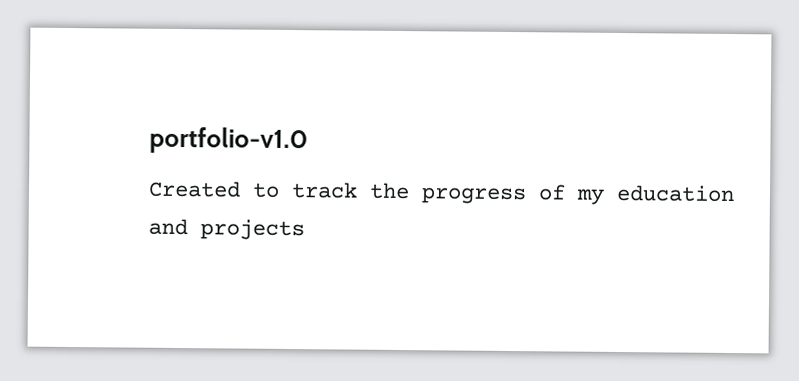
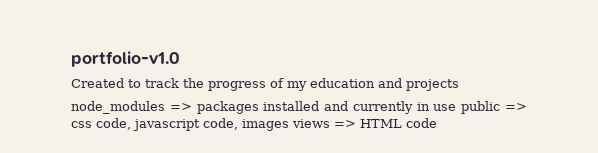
+ node_modules => packages installed and currently in use public => css code, javascript code, images views => HTML code

